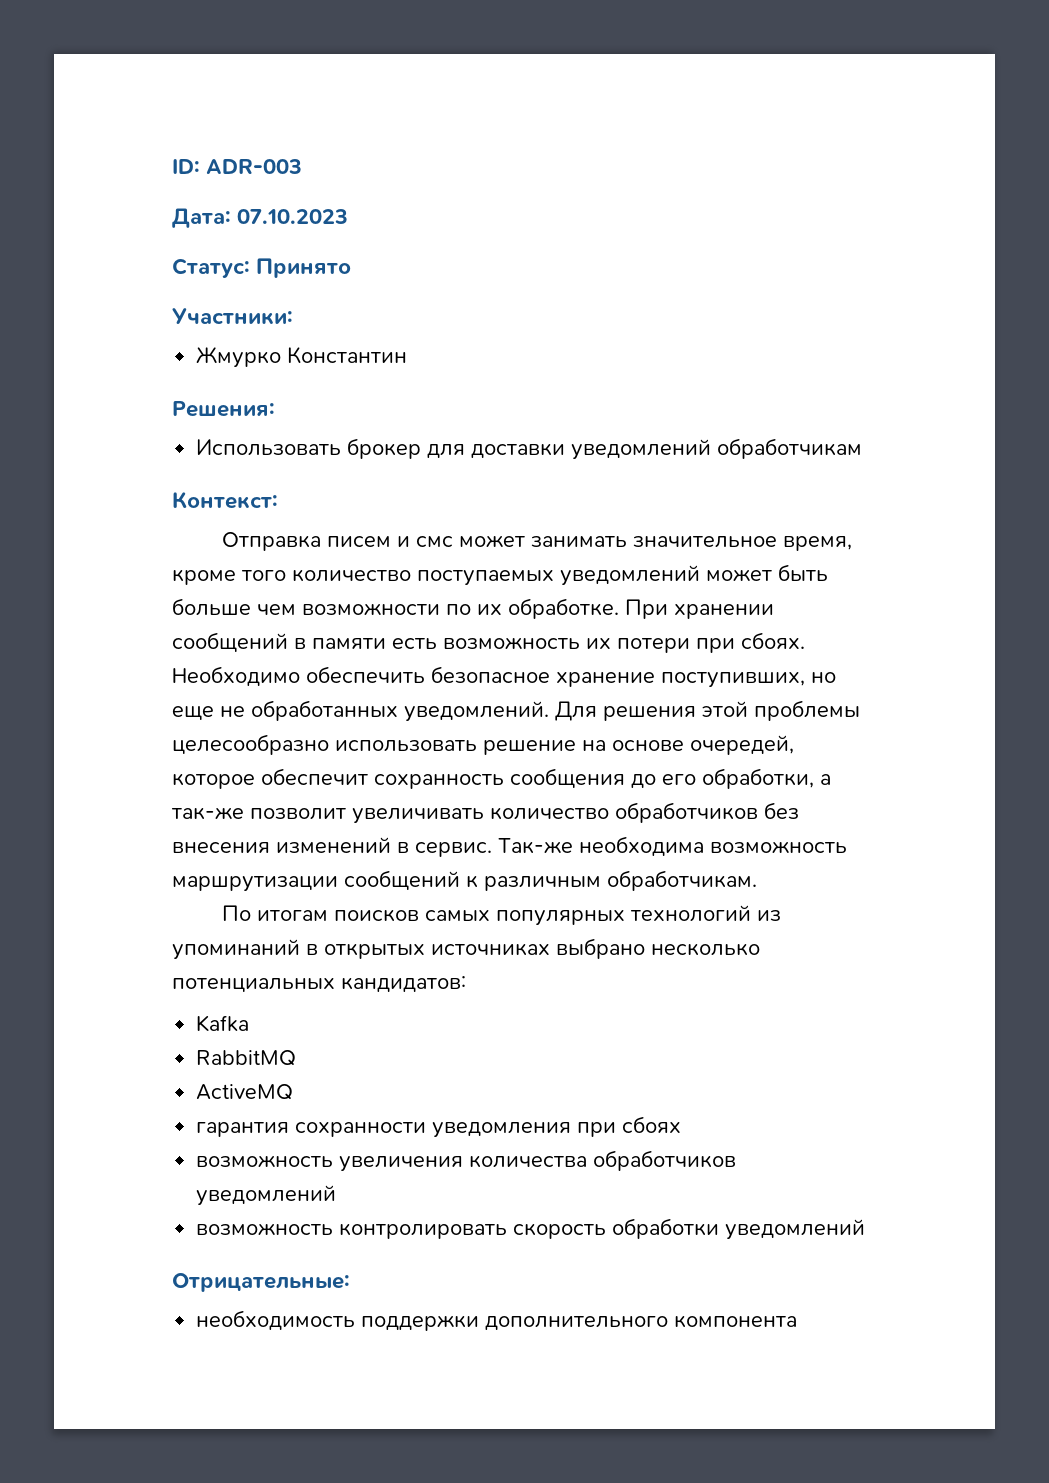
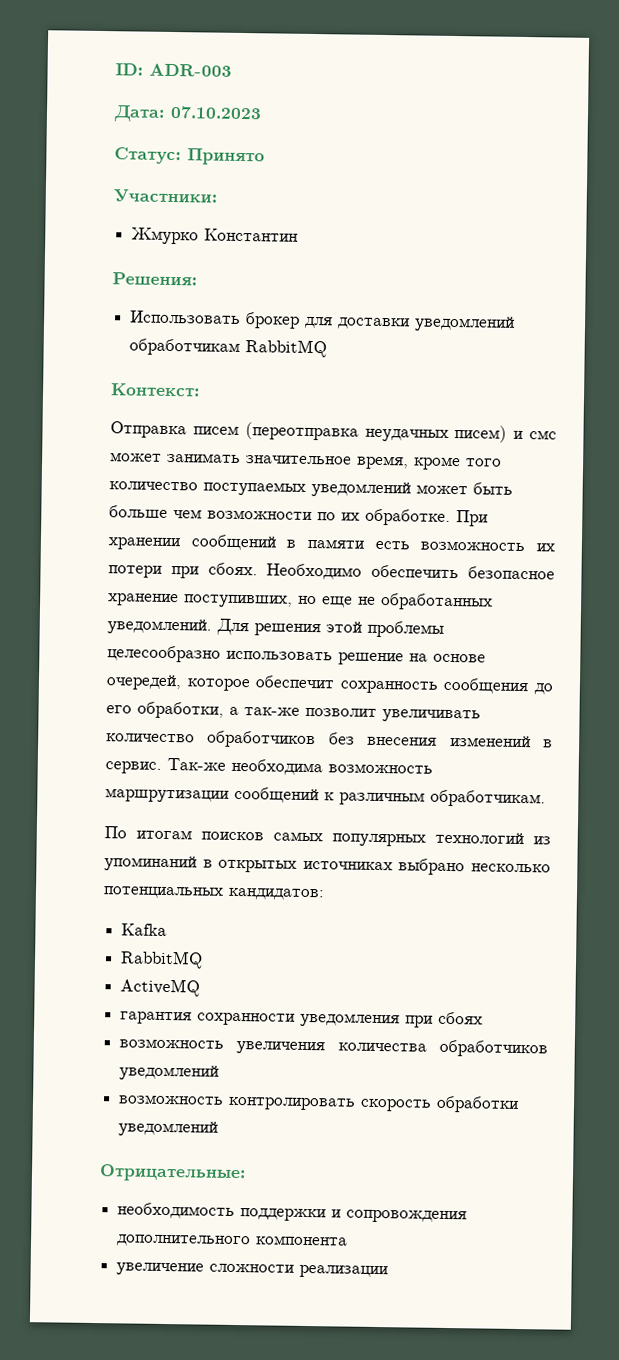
- Использовать брокер для доставки уведомлений обработчикам
+ Использовать брокер для доставки уведомлений обработчикам RabbitMQ
- Отправка писем и смс может занимать значительное время, кроме того количество поступаемых уведомлений может быть больше чем возможности по их обработке.
+ Отправка писем (переотправка неудачных писем) и смс может занимать значительное время, кроме того количество поступаемых уведомлений может быть больше чем возможности по их обработке.
- необходимость поддержки дополнительного компонента
+ необходимость поддержки и сопровождения дополнительного компонента
+ увеличение сложности реализации

